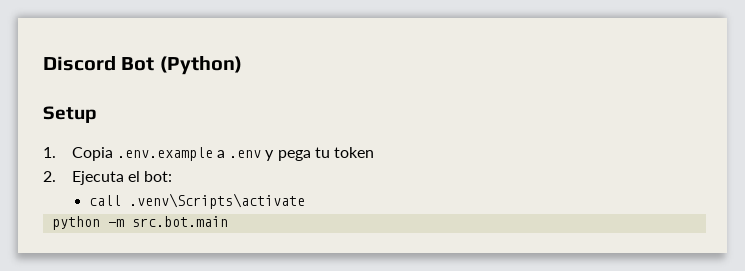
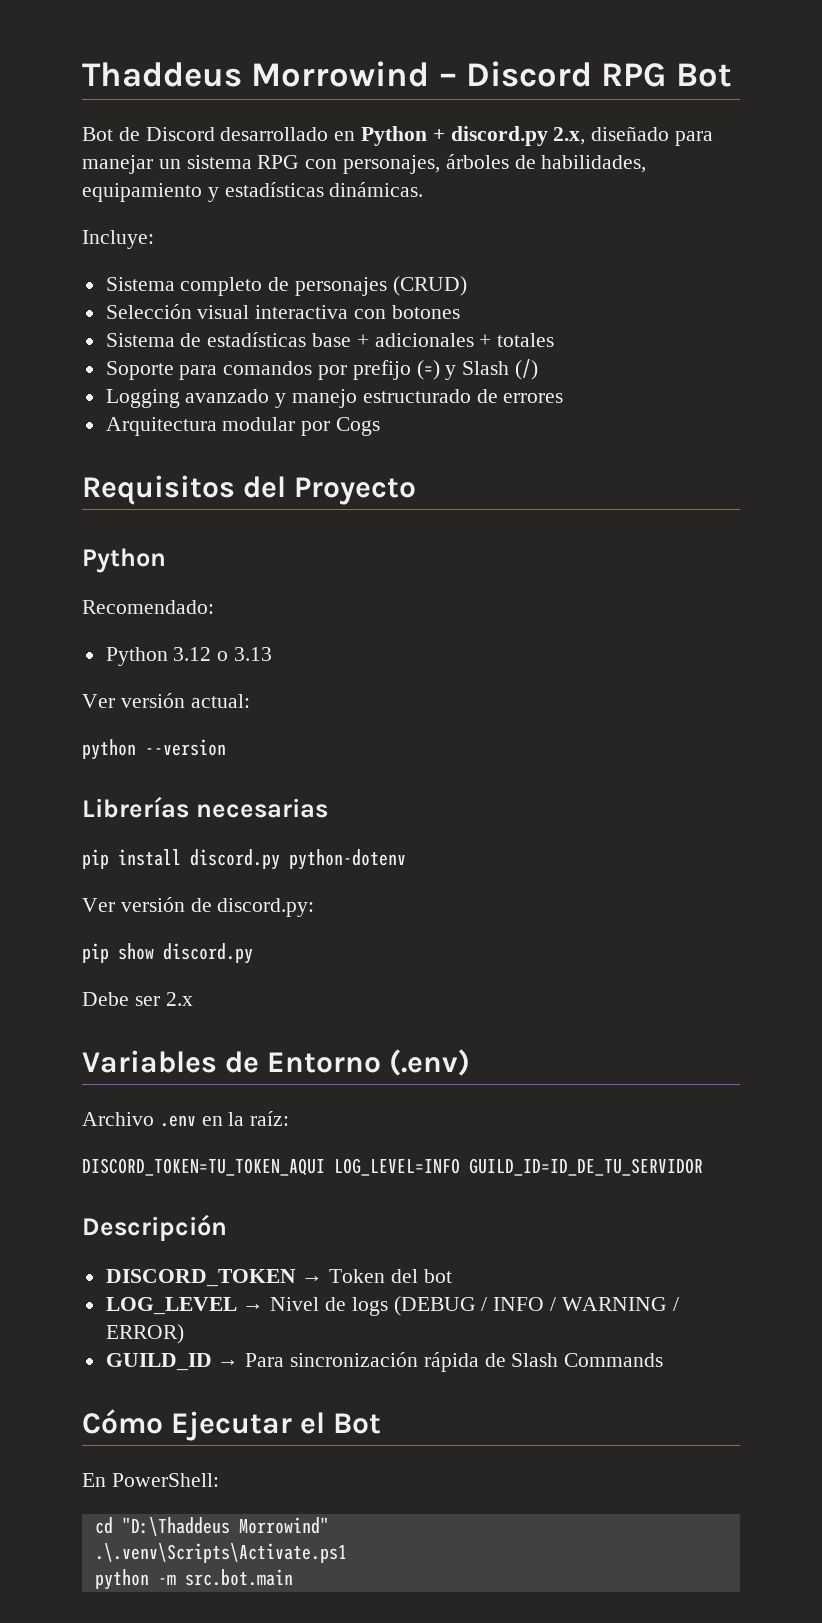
- Discord Bot (Python)
- Setup
- 1. Copia .env.example a .env y pega tu token
- 2. Ejecuta el bot:
- call .venv\Scripts\activate
+ Thaddeus Morrowind – Discord RPG Bot
+ Bot de Discord desarrollado en Python + discord.py 2.x, diseñado para manejar un sistema RPG con personajes, árboles de habilidades, equipamiento y estadísticas dinámicas.
+ Incluye:
+ Sistema completo de personajes (CRUD)
+ Selección visual interactiva con botones
+ Sistema de estadísticas base + adicionales + totales
+ Soporte para comandos por prefijo (=) y Slash (/)
+ Logging avanzado y manejo estructurado de errores
+ Arquitectura modular por Cogs
+ Requisitos del Proyecto
+ Python
+ Recomendado:
+ Python 3.12 o 3.13
+ Ver versión actual:
+ python --version
+ Librerías necesarias
+ pip install discord.py python-dotenv
+ Ver versión de discord.py:
+ pip show discord.py
+ Debe ser 2.x
+ Variables de Entorno (.env)
+ Archivo .env en la raíz:
+ DISCORD_TOKEN=TU_TOKEN_AQUI LOG_LEVEL=INFO GUILD_ID=ID_DE_TU_SERVIDOR
+ Descripción
+ DISCORD_TOKEN → Token del bot
+ LOG_LEVEL → Nivel de logs (DEBUG / INFO / WARNING / ERROR)
+ GUILD_ID → Para sincronización rápida de Slash Commands
+ Cómo Ejecutar el Bot
+ En PowerShell:
+ cd "D:\Thaddeus Morrowind"
+ .\.venv\Scripts\Activate.ps1

